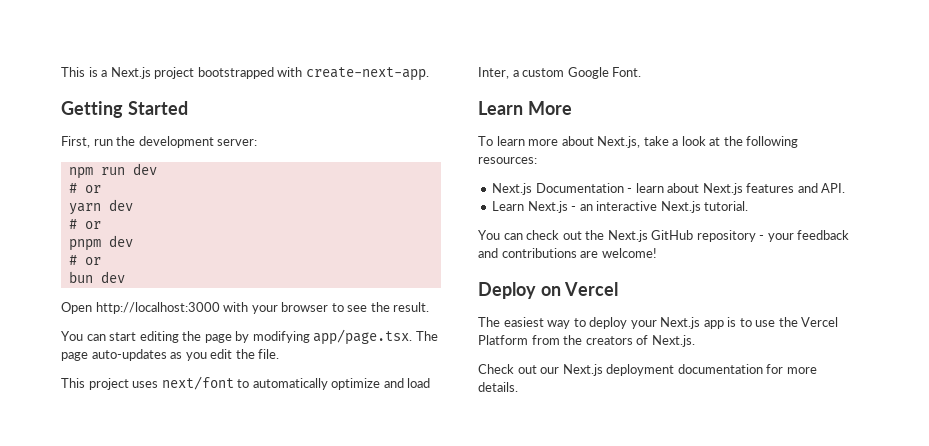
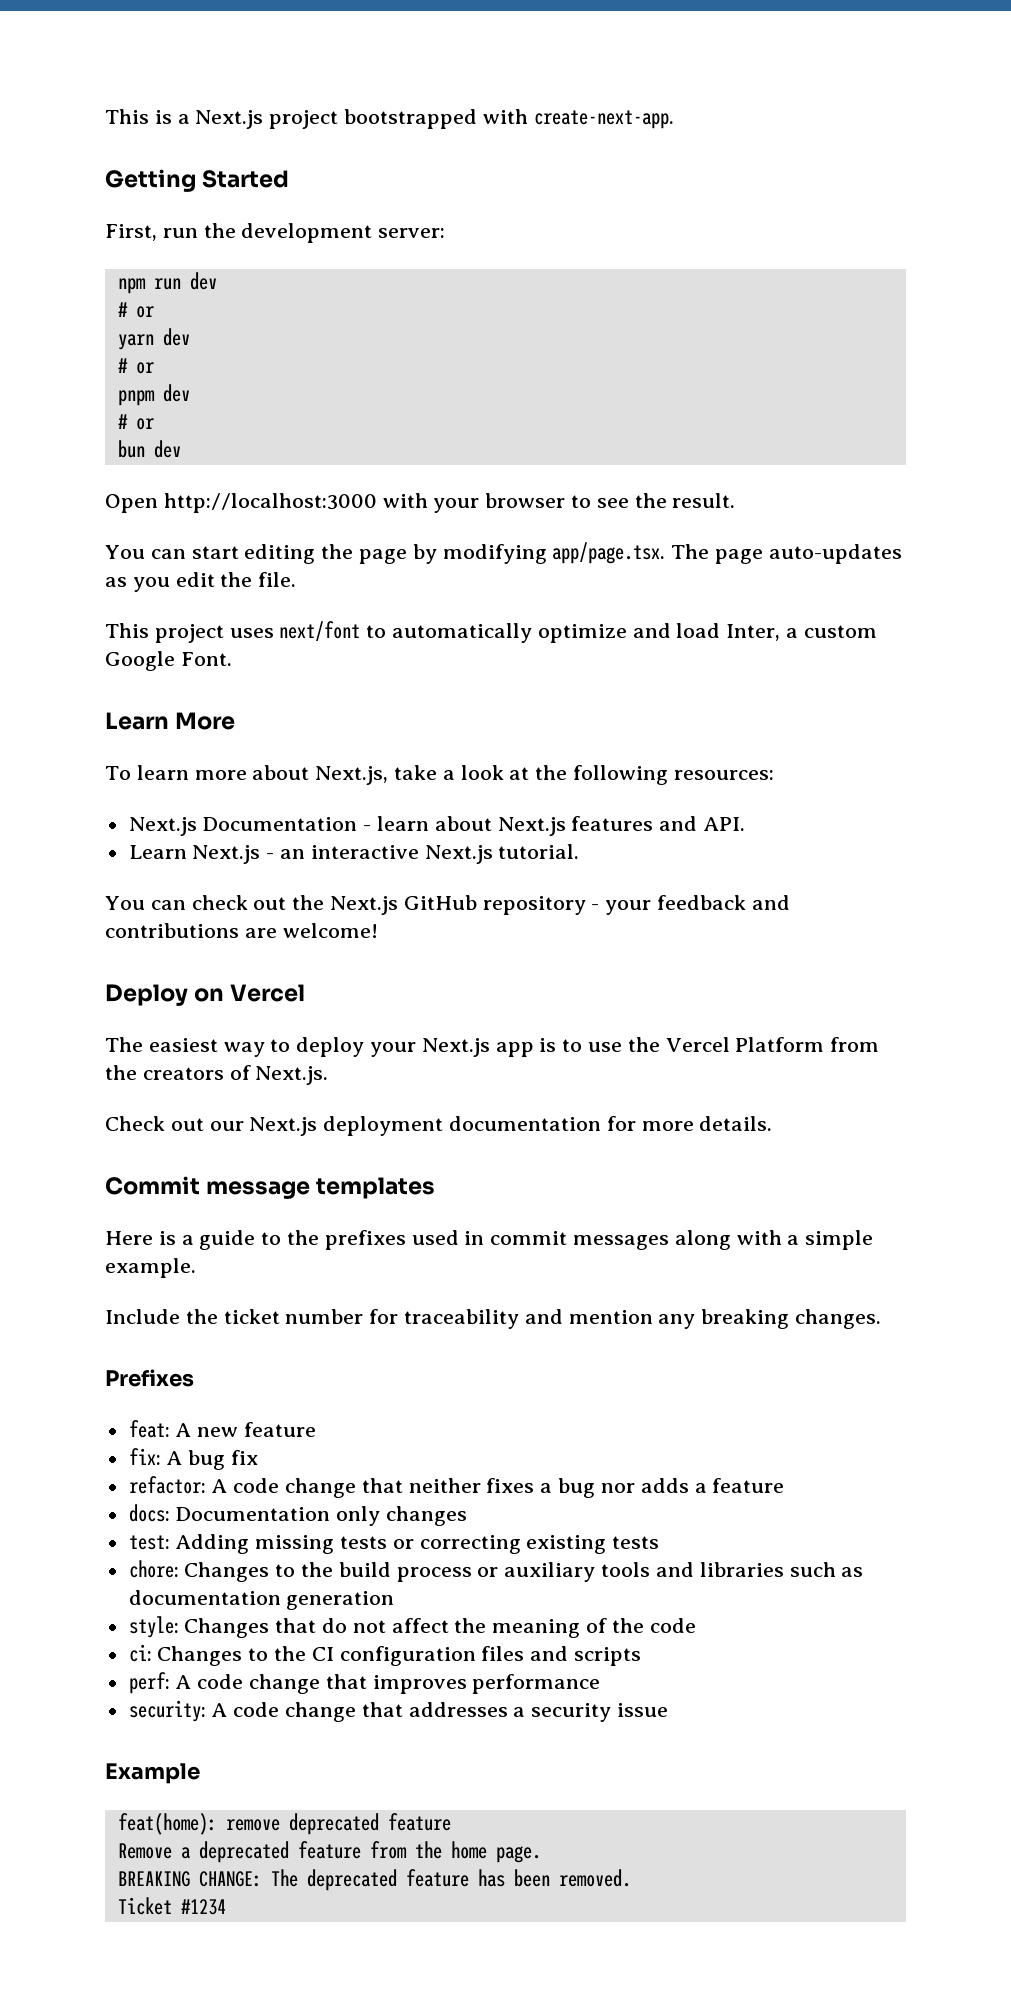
+ Commit message templates
+ Here is a guide to the prefixes used in commit messages along with a simple example.
+ Include the ticket number for traceability and mention any breaking changes.
+ Prefixes
+ feat: A new feature
+ fix: A bug fix
+ refactor: A code change that neither fixes a bug nor adds a feature
+ docs: Documentation only changes
+ test: Adding missing tests or correcting existing tests
+ chore: Changes to the build process or auxiliary tools and libraries such as documentation generation
+ style: Changes that do not affect the meaning of the code
+ ci: Changes to the CI configuration files and scripts
+ perf: A code change that improves performance
+ security: A code change that addresses a security issue
+ Example
+ feat(home): remove deprecated feature
+ Remove a deprecated feature from the home page.
+ BREAKING CHANGE: The deprecated feature has been removed.
+ Ticket #1234

